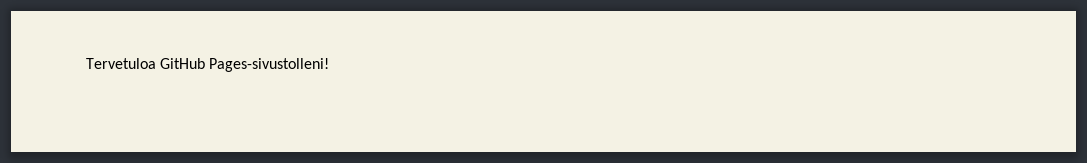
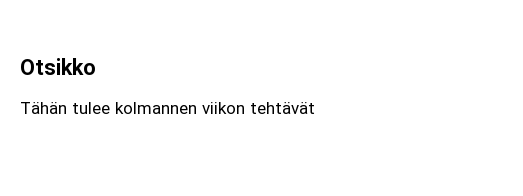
- Tervetuloa GitHub Pages-sivustolleni!
+ Otsikko
+ Tähän tulee kolmannen viikon tehtävät

